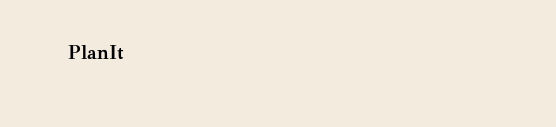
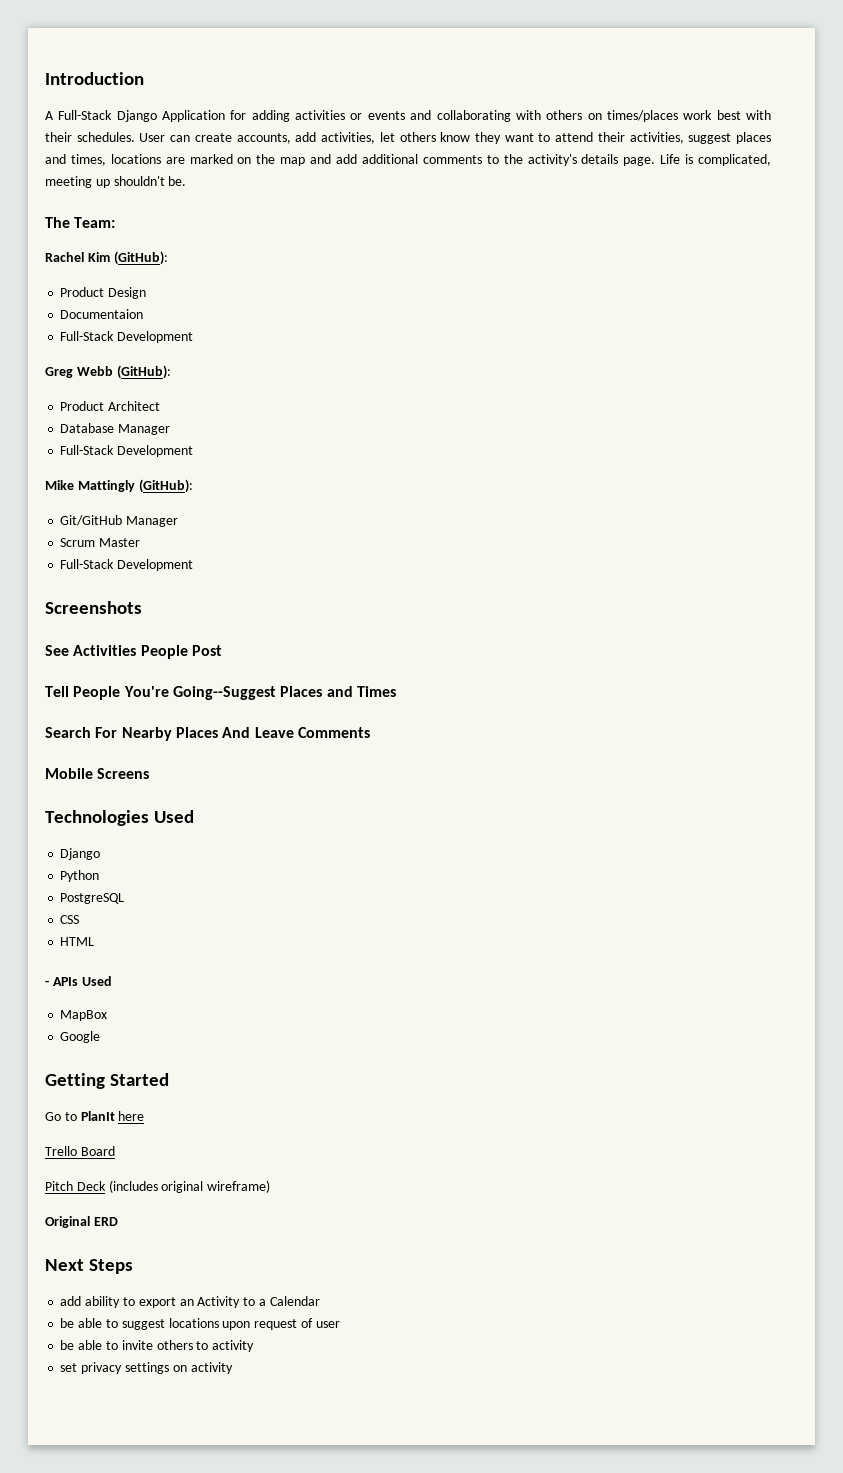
- PlanIt
+ Introduction
+ A Full-Stack Django Application for adding activities or events and collaborating with others on times/places work best with their schedules. User can create accounts, add activities, let others know they want to attend their activities, suggest places and times, locations are marked on the map and add additional comments to the activity's details page. Life is complicated, meeting up shouldn't be.
+ The Team:
+ Rachel Kim (GitHub):
+ Product Design
+ Documentaion
+ Full-Stack Development
+ Greg Webb (GitHub):
+ Product Architect
+ Database Manager
+ Full-Stack Development
+ Mike Mattingly (GitHub):
+ Git/GitHub Manager
+ Scrum Master
+ Full-Stack Development
+ Screenshots
+ See Activities People Post
+ Tell People You're Going--Suggest Places and Times
+ Search For Nearby Places And Leave Comments
+ Mobile Screens
+ Technologies Used
+ Django
+ Python
+ PostgreSQL
+ CSS
+ HTML
+ - APIs Used
+ MapBox
+ Google
+ Getting Started
+ Go to PlanIt here
+ Trello Board
+ Pitch Deck (includes original wireframe)
+ Original ERD
+ Next Steps
+ add ability to export an Activity to a Calendar
+ be able to suggest locations upon request of user
+ be able to invite others to activity
+ set privacy settings on activity

